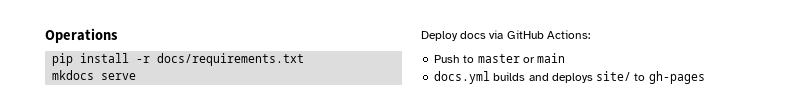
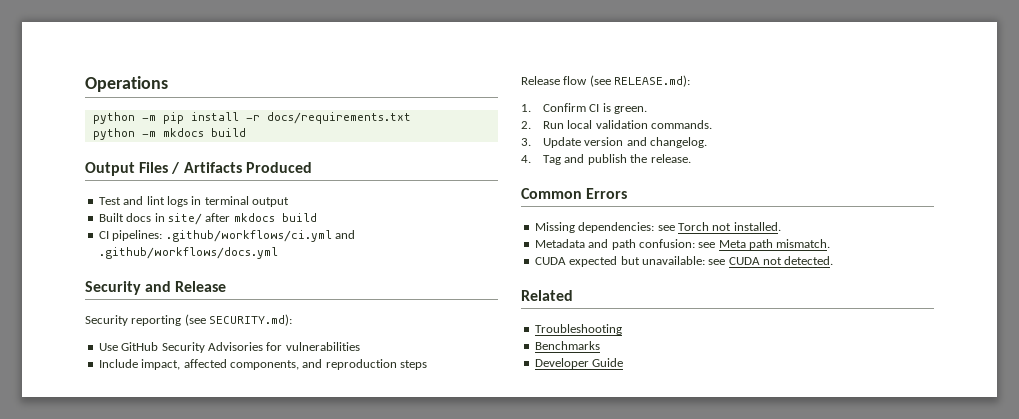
- pip install -r docs/requirements.txt
+ python -m pip install -r docs/requirements.txt
- mkdocs serve
- Deploy docs via GitHub Actions:
- Push to master or main
- docs.yml builds and deploys site/ to gh-pages
+ python -m mkdocs build
+ Output Files / Artifacts Produced
+ Test and lint logs in terminal output
+ Built docs in site/ after mkdocs build
+ CI pipelines: .github/workflows/ci.yml and .github/workflows/docs.yml
+ Security and Release
+ Security reporting (see SECURITY.md):
+ Use GitHub Security Advisories for vulnerabilities
+ Include impact, affected components, and reproduction steps
+ Release flow (see RELEASE.md):
+ 1. Confirm CI is green.
+ 2. Run local validation commands.
+ 3. Update version and changelog.
+ 4. Tag and publish the release.
+ Common Errors
+ Missing dependencies: see Torch not installed.
+ Metadata and path confusion: see Meta path mismatch.
+ CUDA expected but unavailable: see CUDA not detected.
+ Related
+ Troubleshooting
+ Benchmarks
+ Developer Guide

